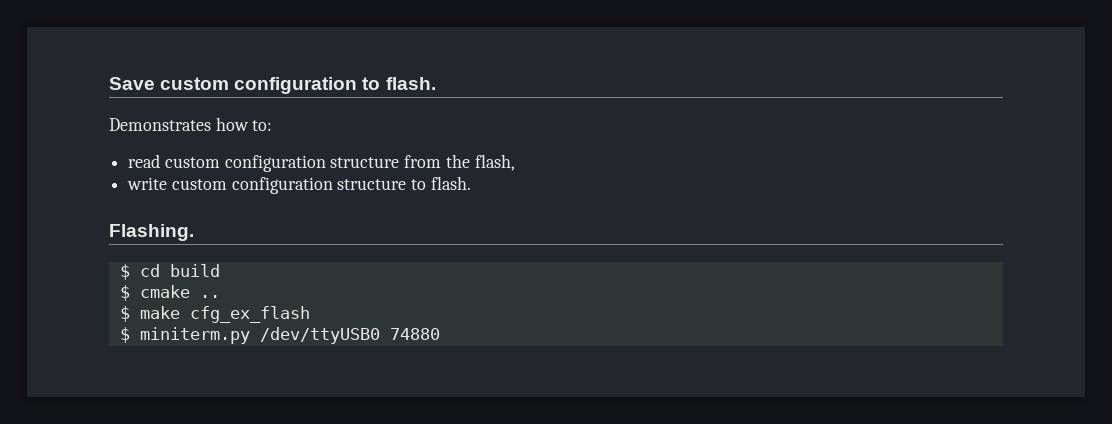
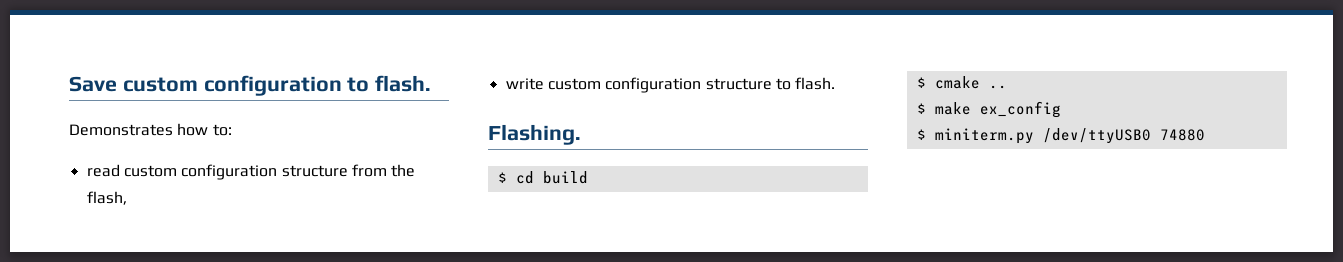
- $ make cfg_ex_flash
+ $ make ex_config

